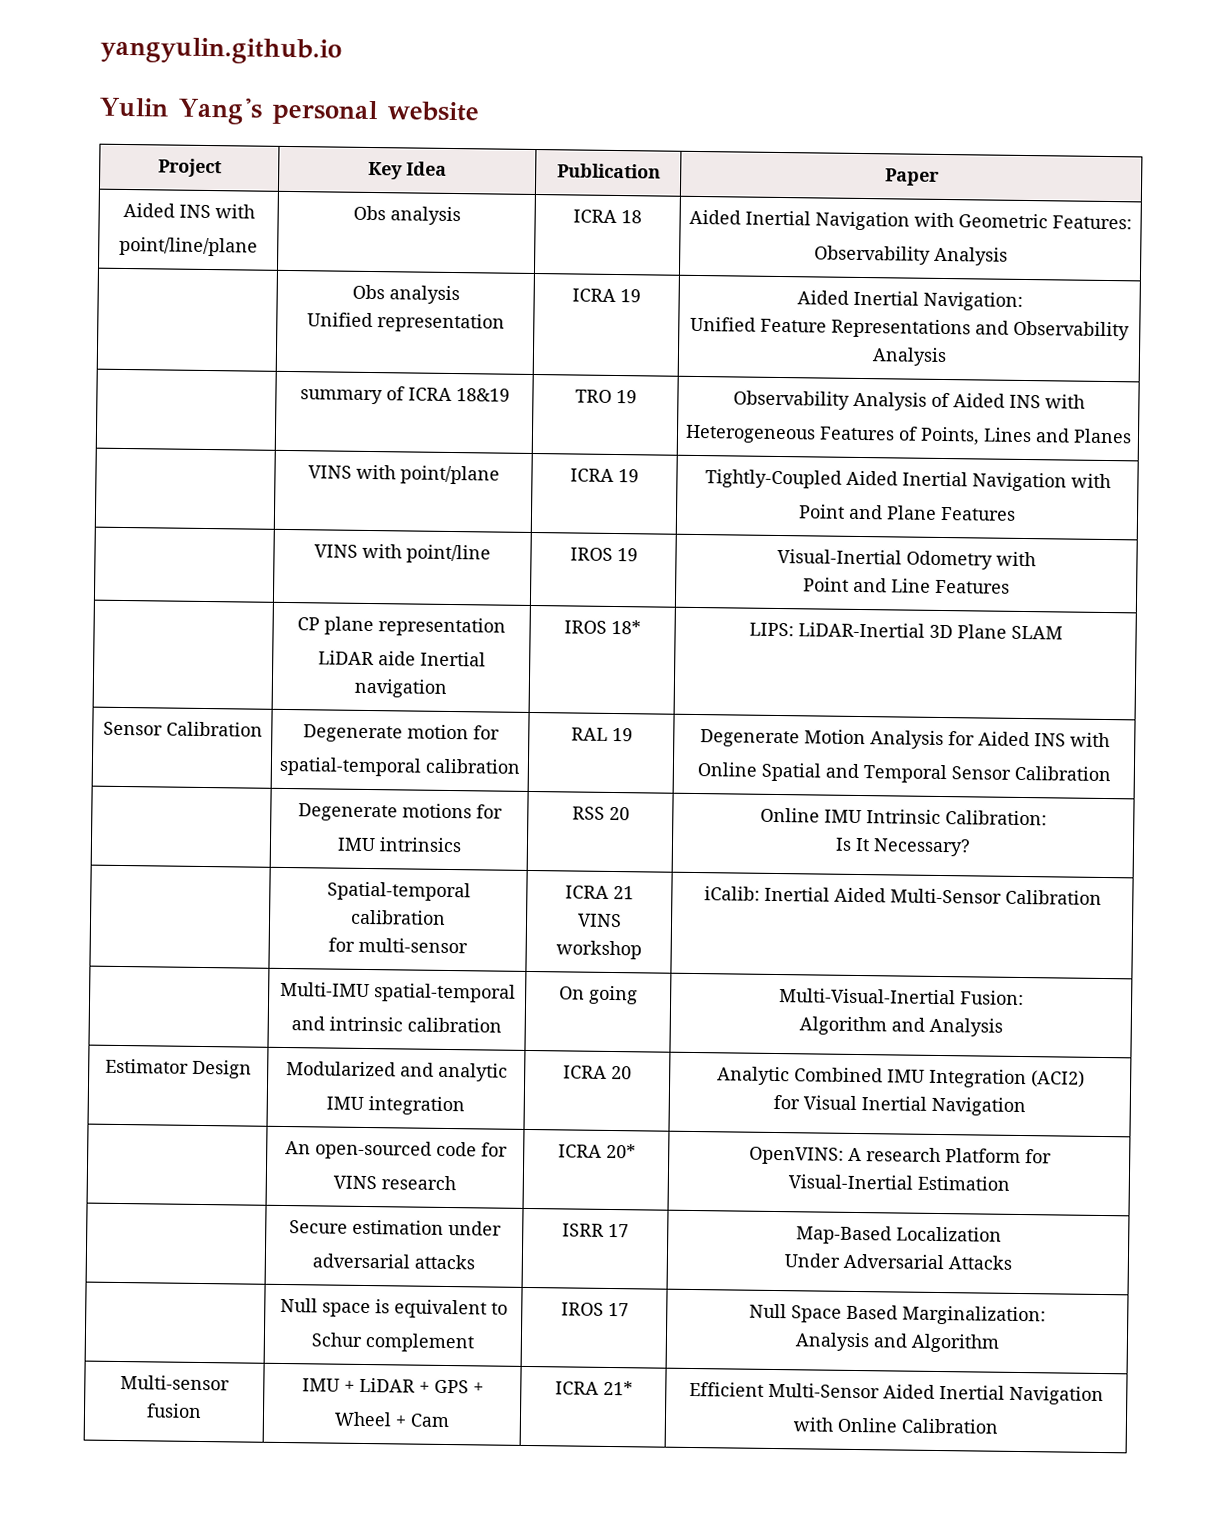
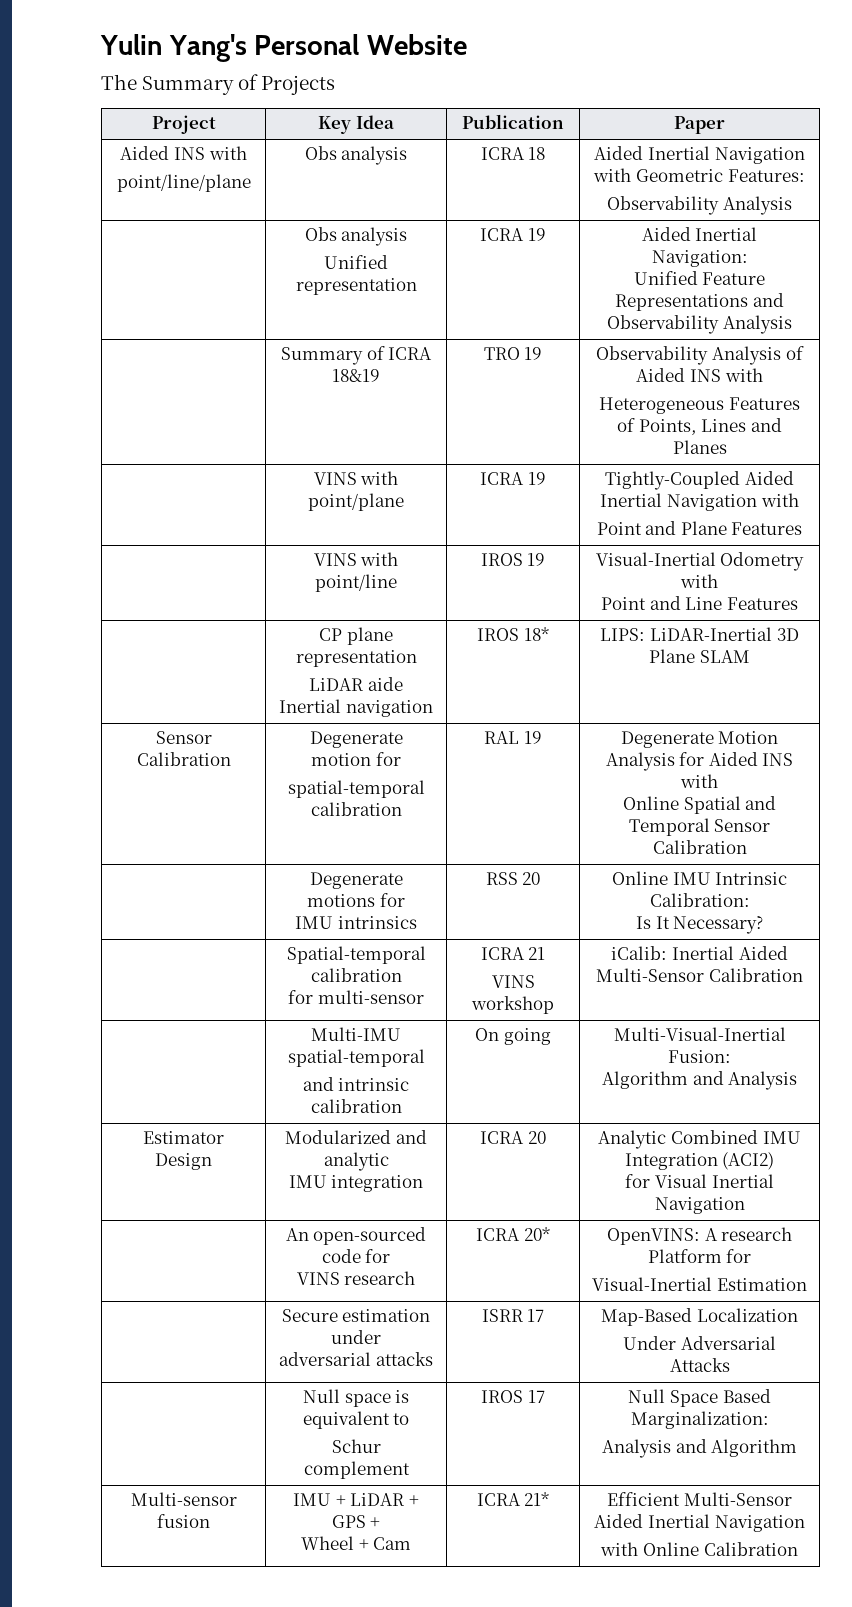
- yangyulin.github.io
- Yulin Yang's personal website
+ Yulin Yang's Personal Website
+ The Summary of Projects
- | summary of ICRA 18&19 | TRO 19 | Observability Analysis of Aided INS with
+ | Summary of ICRA 18&19 | TRO 19 | Observability Analysis of Aided INS with

